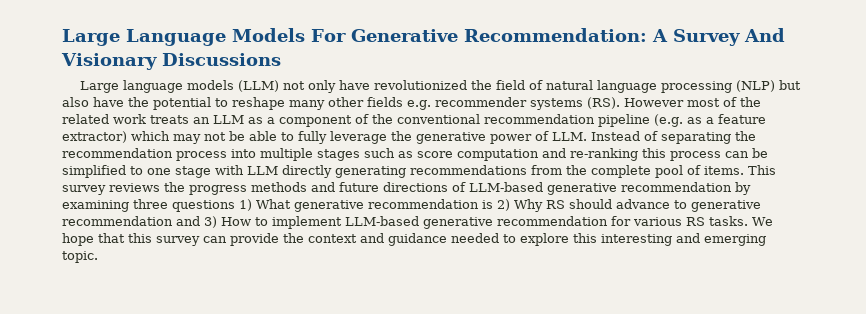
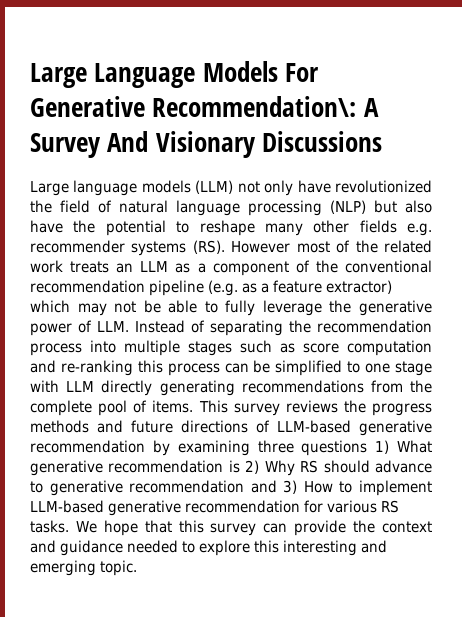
- Large Language Models For Generative Recommendation: A Survey And Visionary Discussions
+ Large Language Models For Generative Recommendation\: A Survey And Visionary Discussions

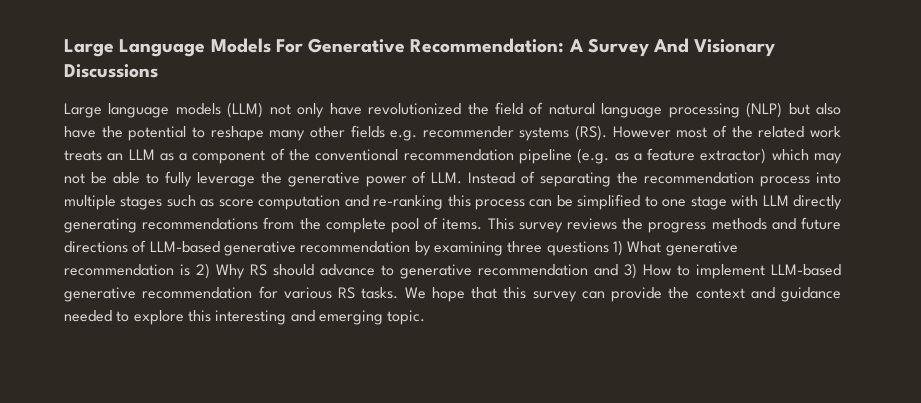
- Large Language Models For Generative Recommendation\: A Survey And Visionary Discussions
+ Large Language Models For Generative Recommendation: A Survey And Visionary Discussions

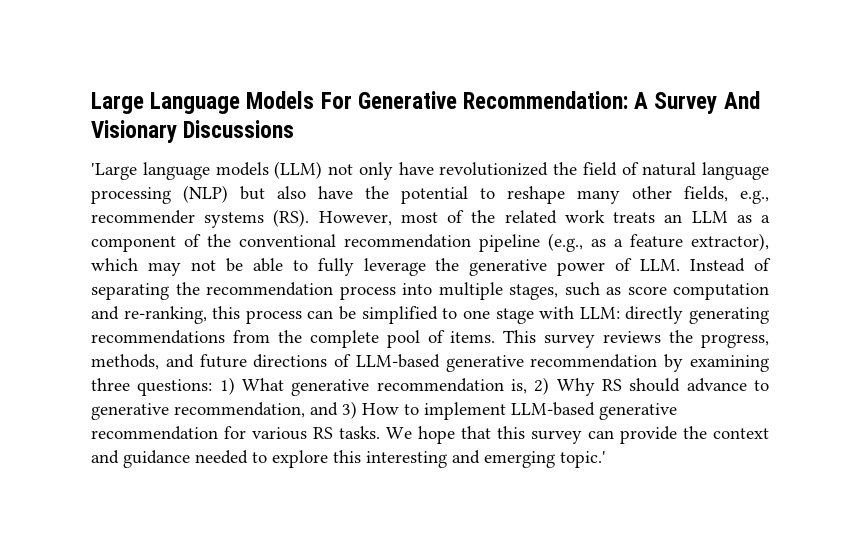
- Large language models (LLM) not only have revolutionized the field of natural language processing (NLP) but also have the potential to reshape many other fields e.g. recommender systems (RS). However most of the related work treats an LLM as a component of the conventional recommendation pipeline (e.g. as a feature extractor) which may not be able to fully leverage the generative power of LLM. Instead of separating the recommendation process into multiple stages such as score computation and re-ranking this process can be simplified to one stage with LLM directly generating recommendations from the complete pool of items.
+ 'Large language models (LLM) not only have revolutionized the field of natural language processing (NLP) but also have the potential to reshape many other fields, e.g., recommender systems (RS). However, most of the related work treats an LLM as a component of the conventional recommendation pipeline (e.g., as a feature extractor), which may not be able to fully leverage the generative power of LLM. Instead of separating the recommendation process into multiple stages, such as score computation and re-ranking, this process can be simplified to one stage with LLM: directly generating recommendations from the complete pool of items.
- This survey reviews the progress methods and future directions of LLM-based generative recommendation by examining three questions 1) What generative recommendation is 2) Why RS should advance to generative recommendation and 3) How to implement LLM-based generative recommendation for various RS tasks.
+ This survey reviews the progress, methods, and future directions of LLM-based generative recommendation by examining three questions: 1) What generative recommendation is, 2) Why RS should advance to generative recommendation, and 3) How to implement LLM-based generative recommendation for various RS tasks.
- We hope that this survey can provide the context and guidance needed to explore this interesting and emerging topic.
+ We hope that this survey can provide the context and guidance needed to explore this interesting and emerging topic.'

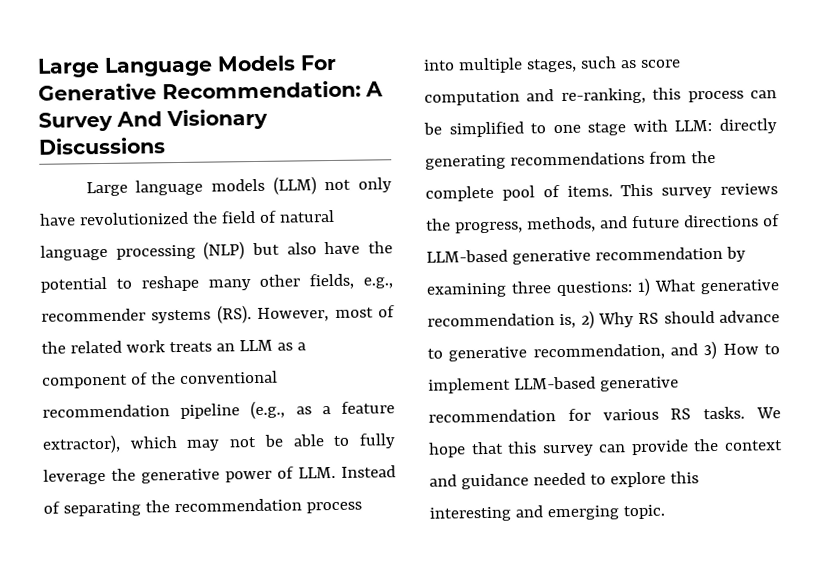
- 'Large language models (LLM) not only have revolutionized the field of natural language processing (NLP) but also have the potential to reshape many other fields, e.g., recommender systems (RS). However, most of the related work treats an LLM as a component of the conventional recommendation pipeline (e.g., as a feature extractor), which may not be able to fully leverage the generative power of LLM. Instead of separating the recommendation process into multiple stages, such as score computation and re-ranking, this process can be simplified to one stage with LLM:
+ Large language models (LLM) not only have revolutionized the field of natural language processing (NLP) but also have the potential to reshape many other fields, e.g., recommender systems (RS). However, most of the related work treats an LLM as a component of the conventional recommendation pipeline (e.g., as a feature extractor), which may not be able to fully leverage the generative power of LLM. Instead of separating the recommendation process into multiple stages, such as score computation and re-ranking, this process can be simplified to one stage with LLM:
- We hope that this survey can provide the context and guidance needed to explore this interesting and emerging topic.'
+ We hope that this survey can provide the context and guidance needed to explore this interesting and emerging topic.

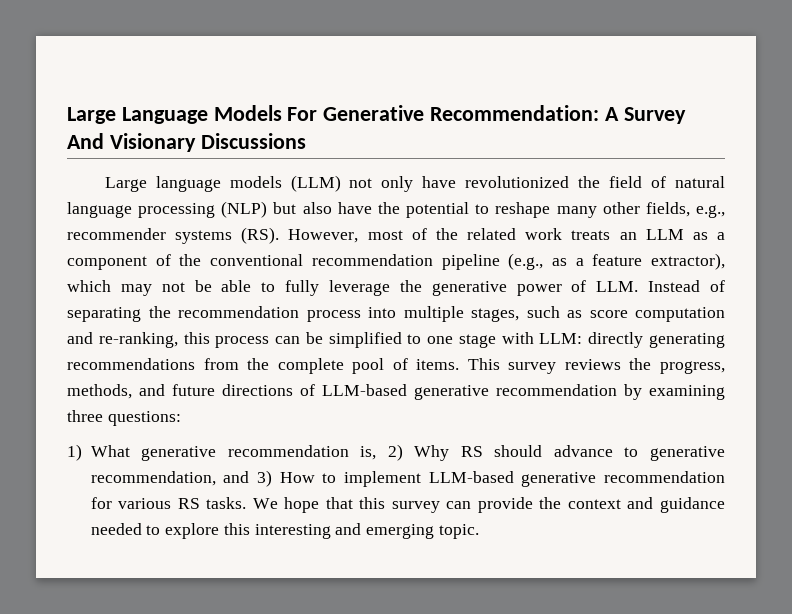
- This survey reviews the progress, methods, and future directions of LLM-based generative recommendation by examining three questions: 1) What generative recommendation is, 2) Why RS should advance to generative recommendation, and 3) How to implement LLM-based generative recommendation for various RS tasks.
+ This survey reviews the progress, methods, and future directions of LLM-based generative recommendation by examining three questions:
+ 1) What generative recommendation is, 2) Why RS should advance to generative recommendation, and 3) How to implement LLM-based generative recommendation for various RS tasks.

